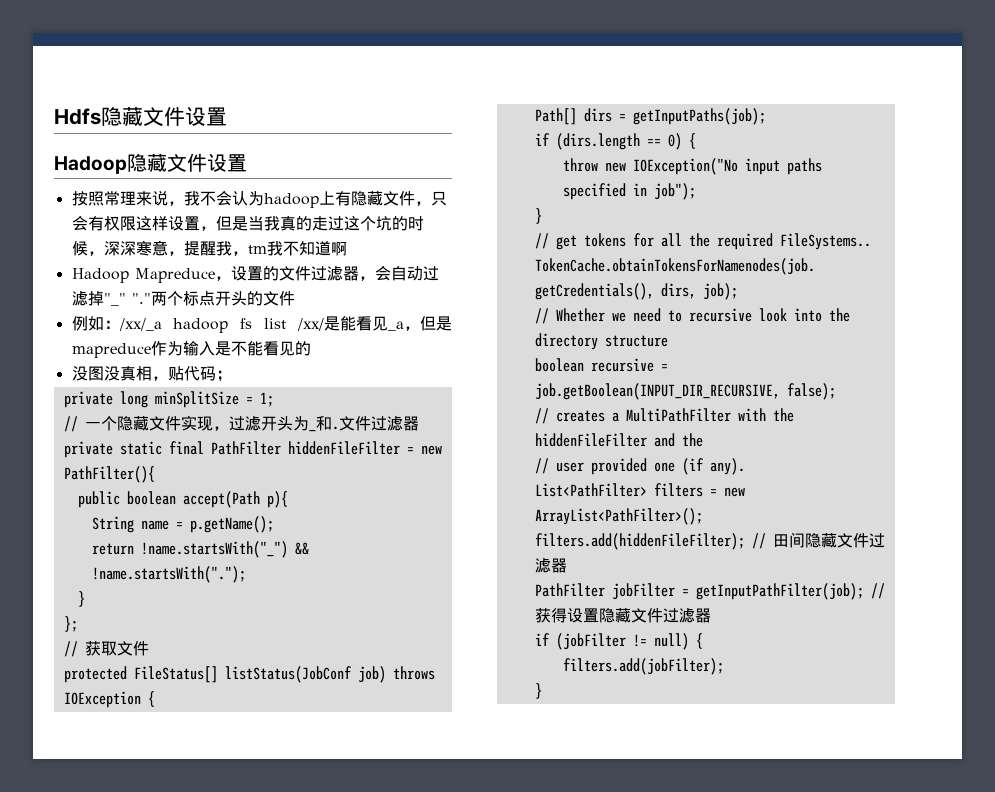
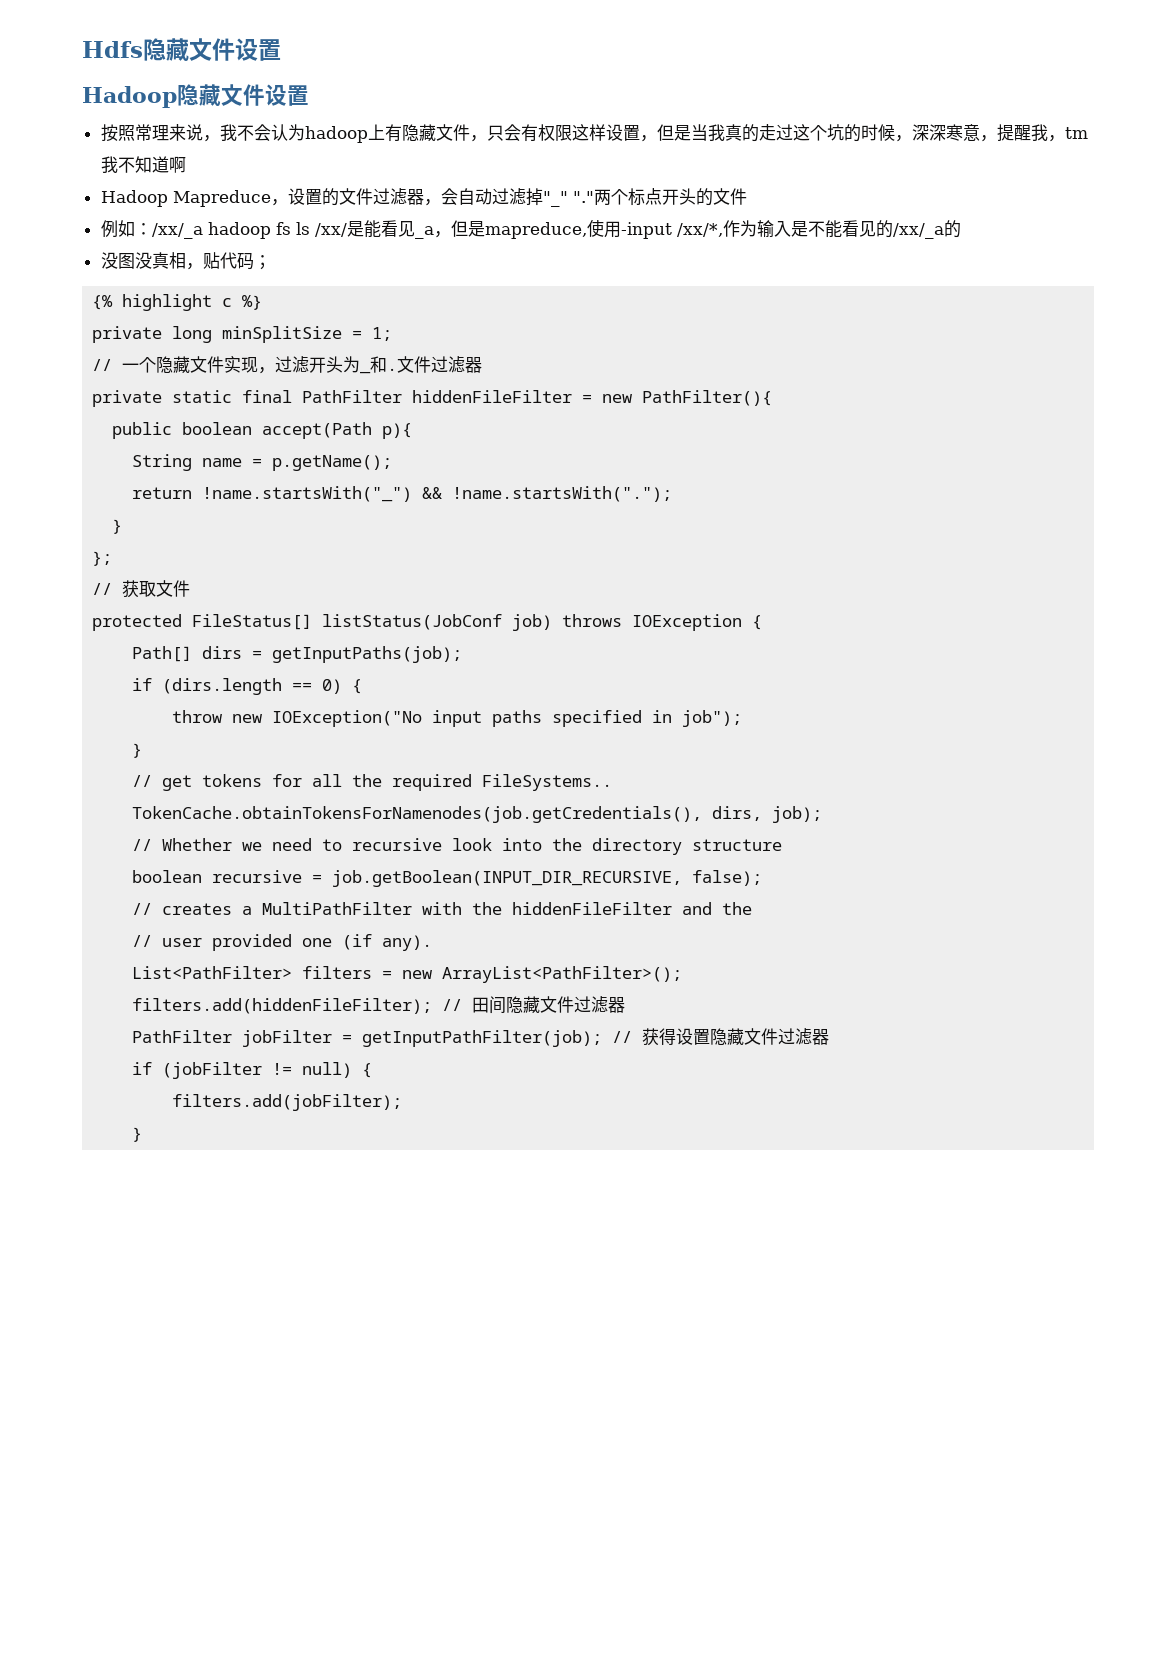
- 例如：/xx/_a hadoop fs list /xx/是能看见_a，但是mapreduce作为输入是不能看见的
+ 例如：/xx/_a hadoop fs ls /xx/是能看见_a，但是mapreduce,使用-input /xx/*,作为输入是不能看见的/xx/_a的
+ {% highlight c %}

